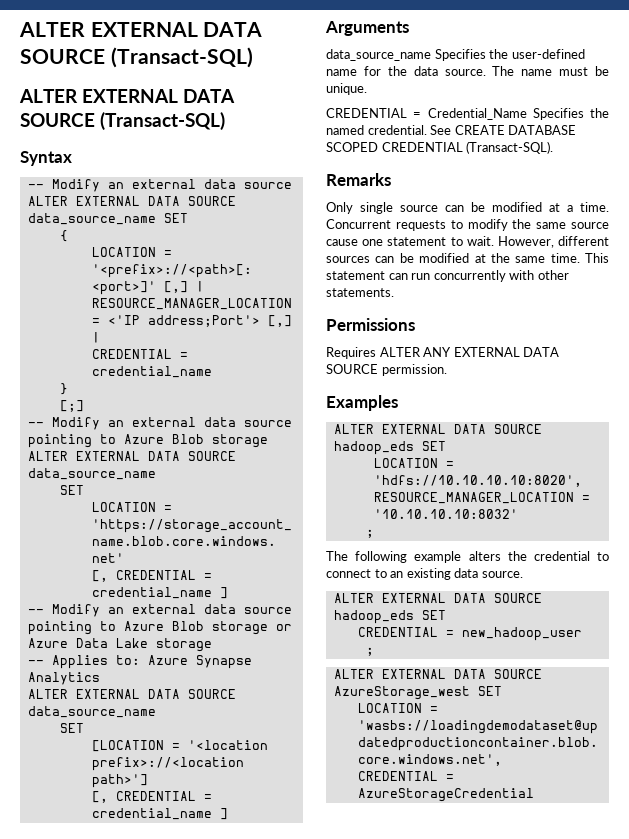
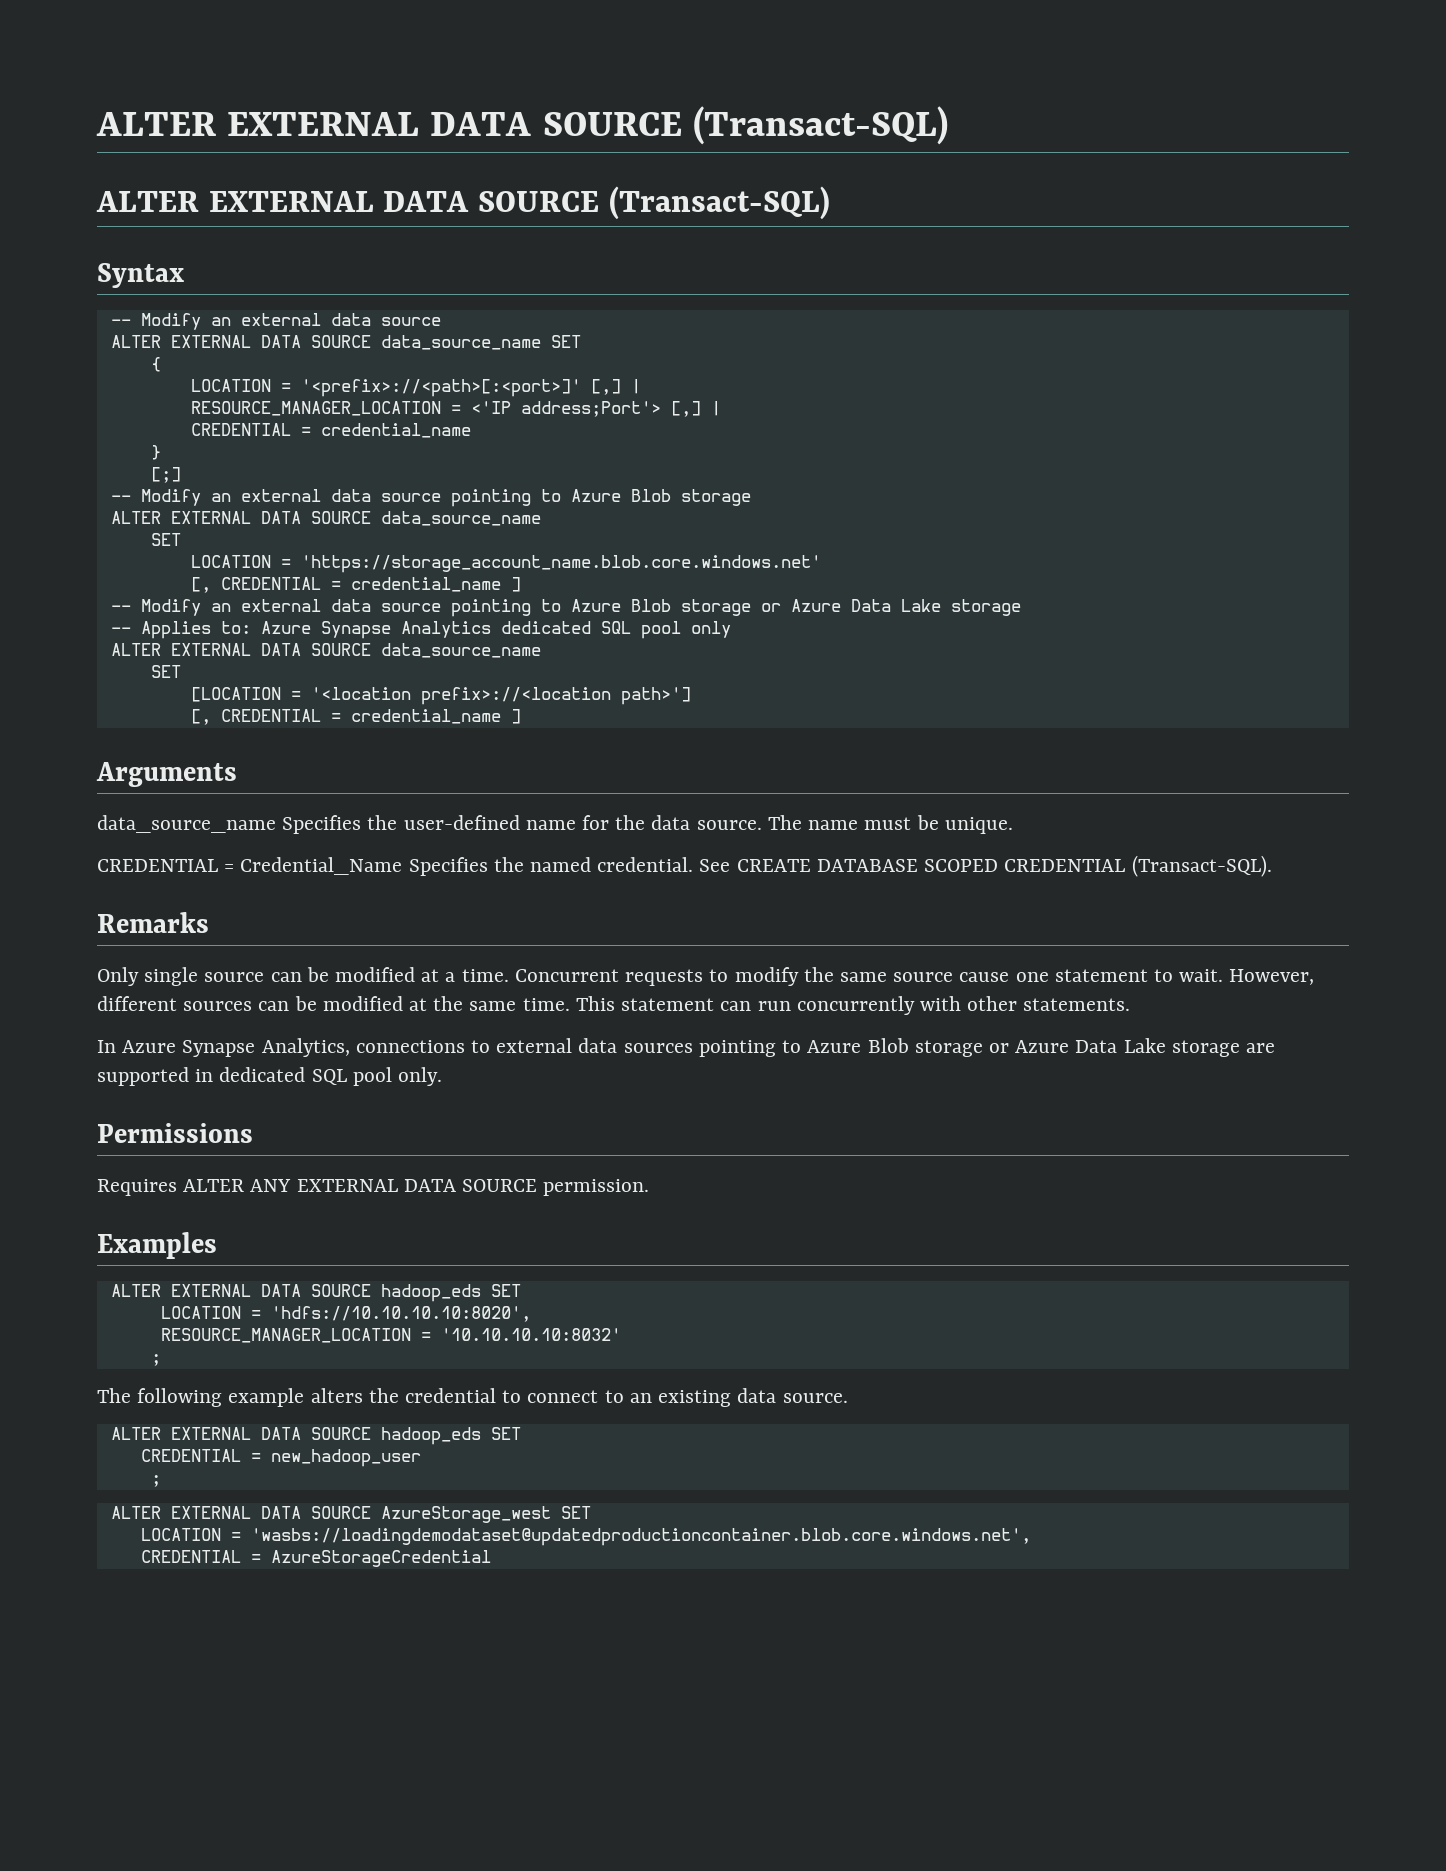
- -- Applies to: Azure Synapse Analytics
+ -- Applies to: Azure Synapse Analytics dedicated SQL pool only
+ In Azure Synapse Analytics, connections to external data sources pointing to Azure Blob storage or Azure Data Lake storage are supported in dedicated SQL pool only.

